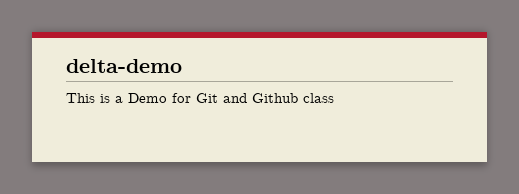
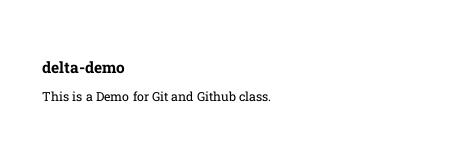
- This is a Demo for Git and Github class
+ This is a Demo for Git and Github class.

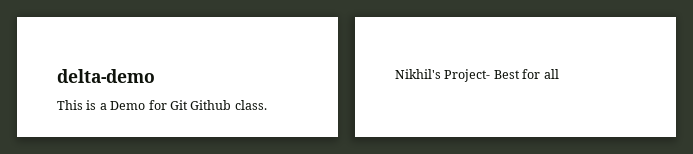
- This is a Demo for Git and Github class.
+ This is a Demo for Git Github class.
+ Nikhil's Project- Best for all

